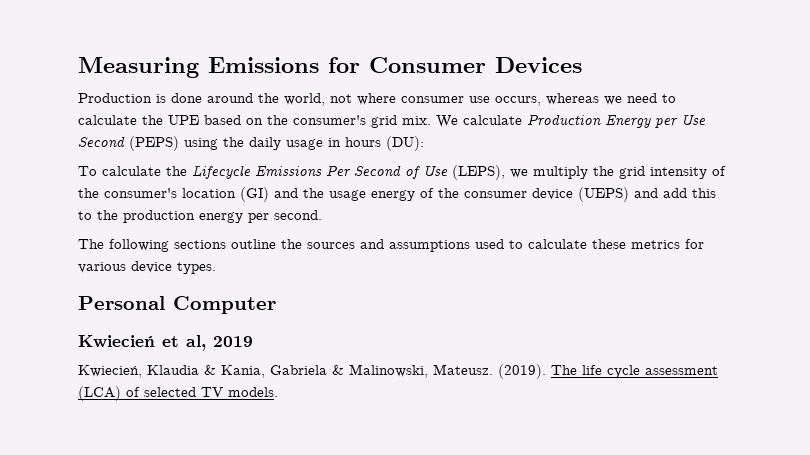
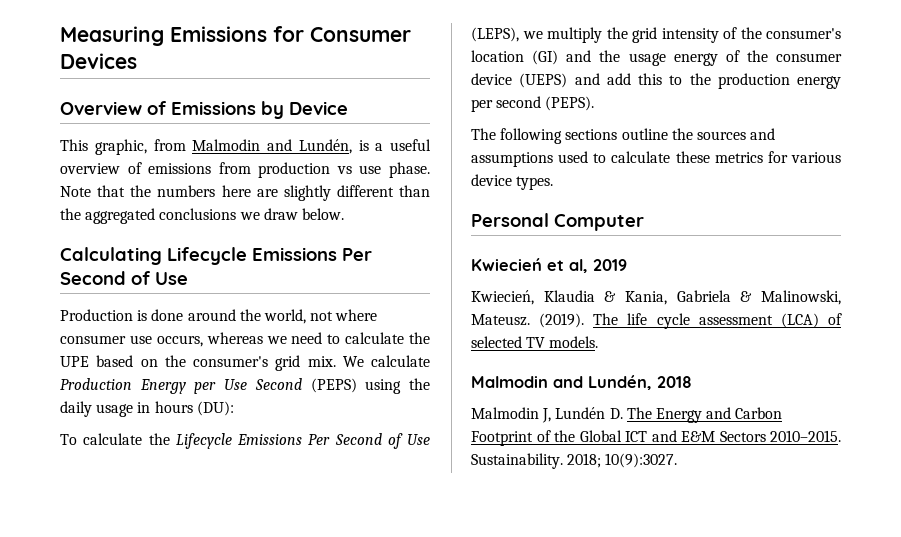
+ Overview of Emissions by Device
+ This graphic, from Malmodin and Lundén, is a useful overview of emissions from production vs use phase. Note that the numbers here are slightly different than the aggregated conclusions we draw below.
+ Calculating Lifecycle Emissions Per Second of Use
- To calculate the Lifecycle Emissions Per Second of Use (LEPS), we multiply the grid intensity of the consumer's location (GI) and the usage energy of the consumer device (UEPS) and add this to the production energy per second.
+ To calculate the Lifecycle Emissions Per Second of Use (LEPS), we multiply the grid intensity of the consumer's location (GI) and the usage energy of the consumer device (UEPS) and add this to the production energy per second (PEPS).
+ Malmodin and Lundén, 2018
+ Malmodin J, Lundén D. The Energy and Carbon Footprint of the Global ICT and E&M Sectors 2010–2015. Sustainability. 2018; 10(9):3027.

